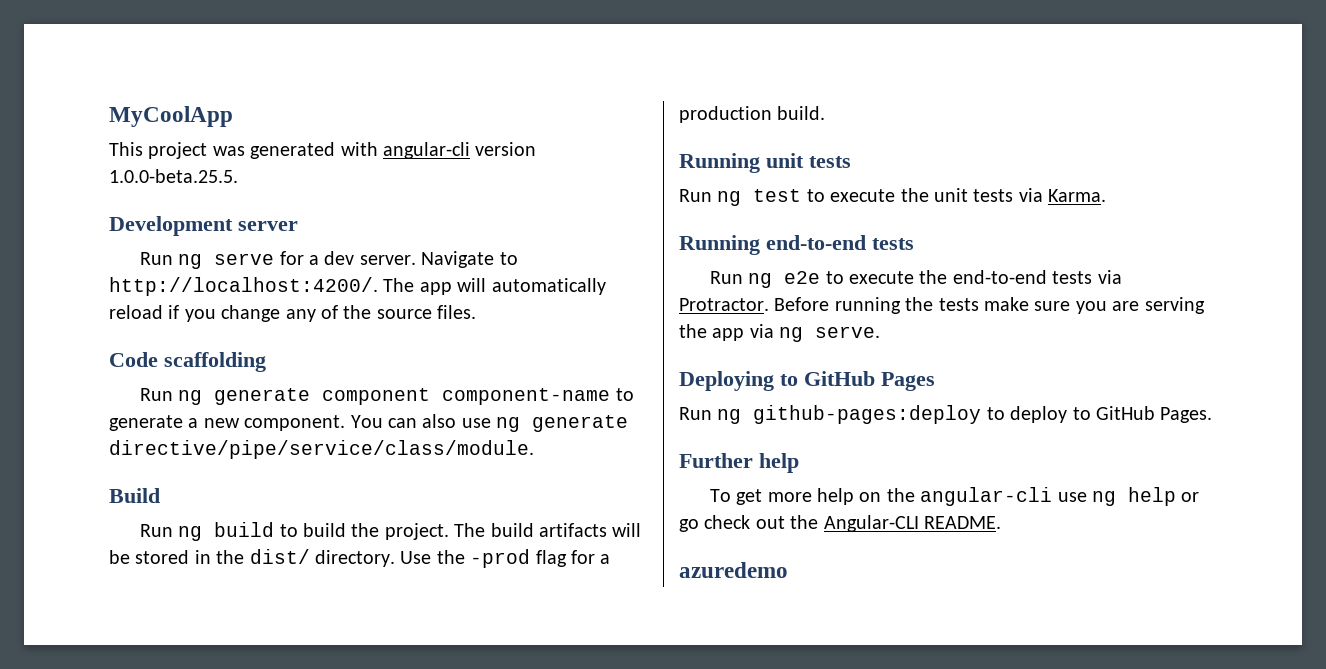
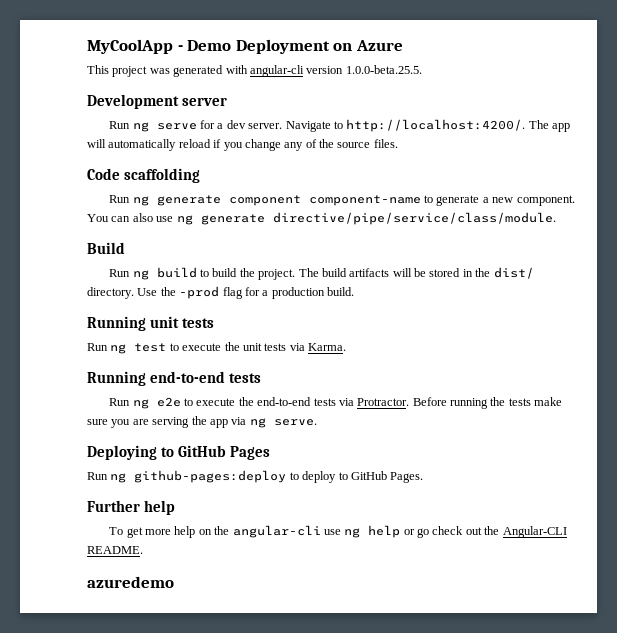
- MyCoolApp
+ MyCoolApp - Demo Deployment on Azure

